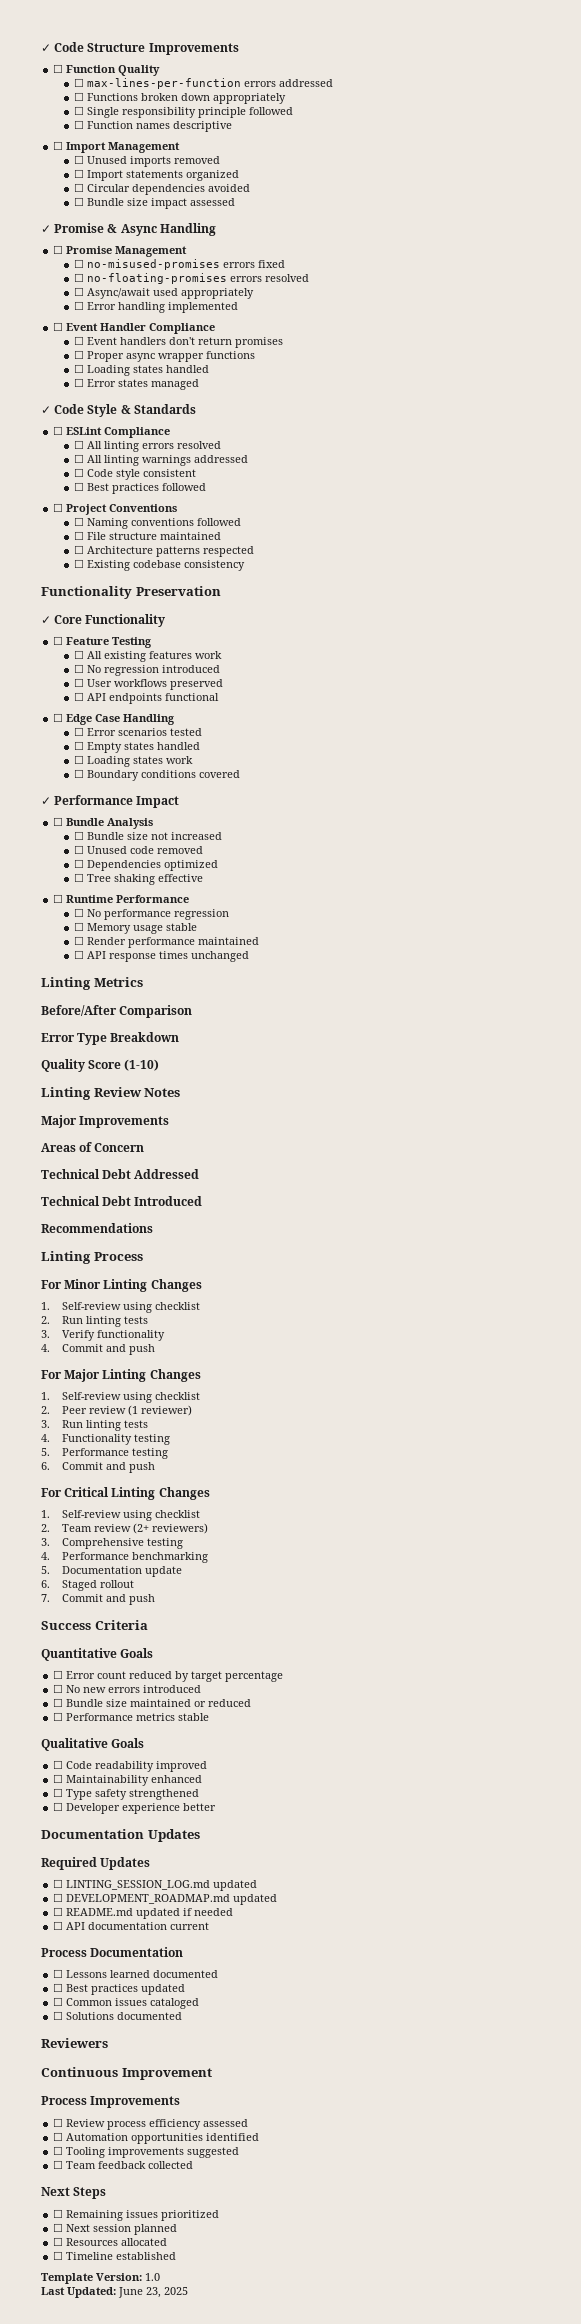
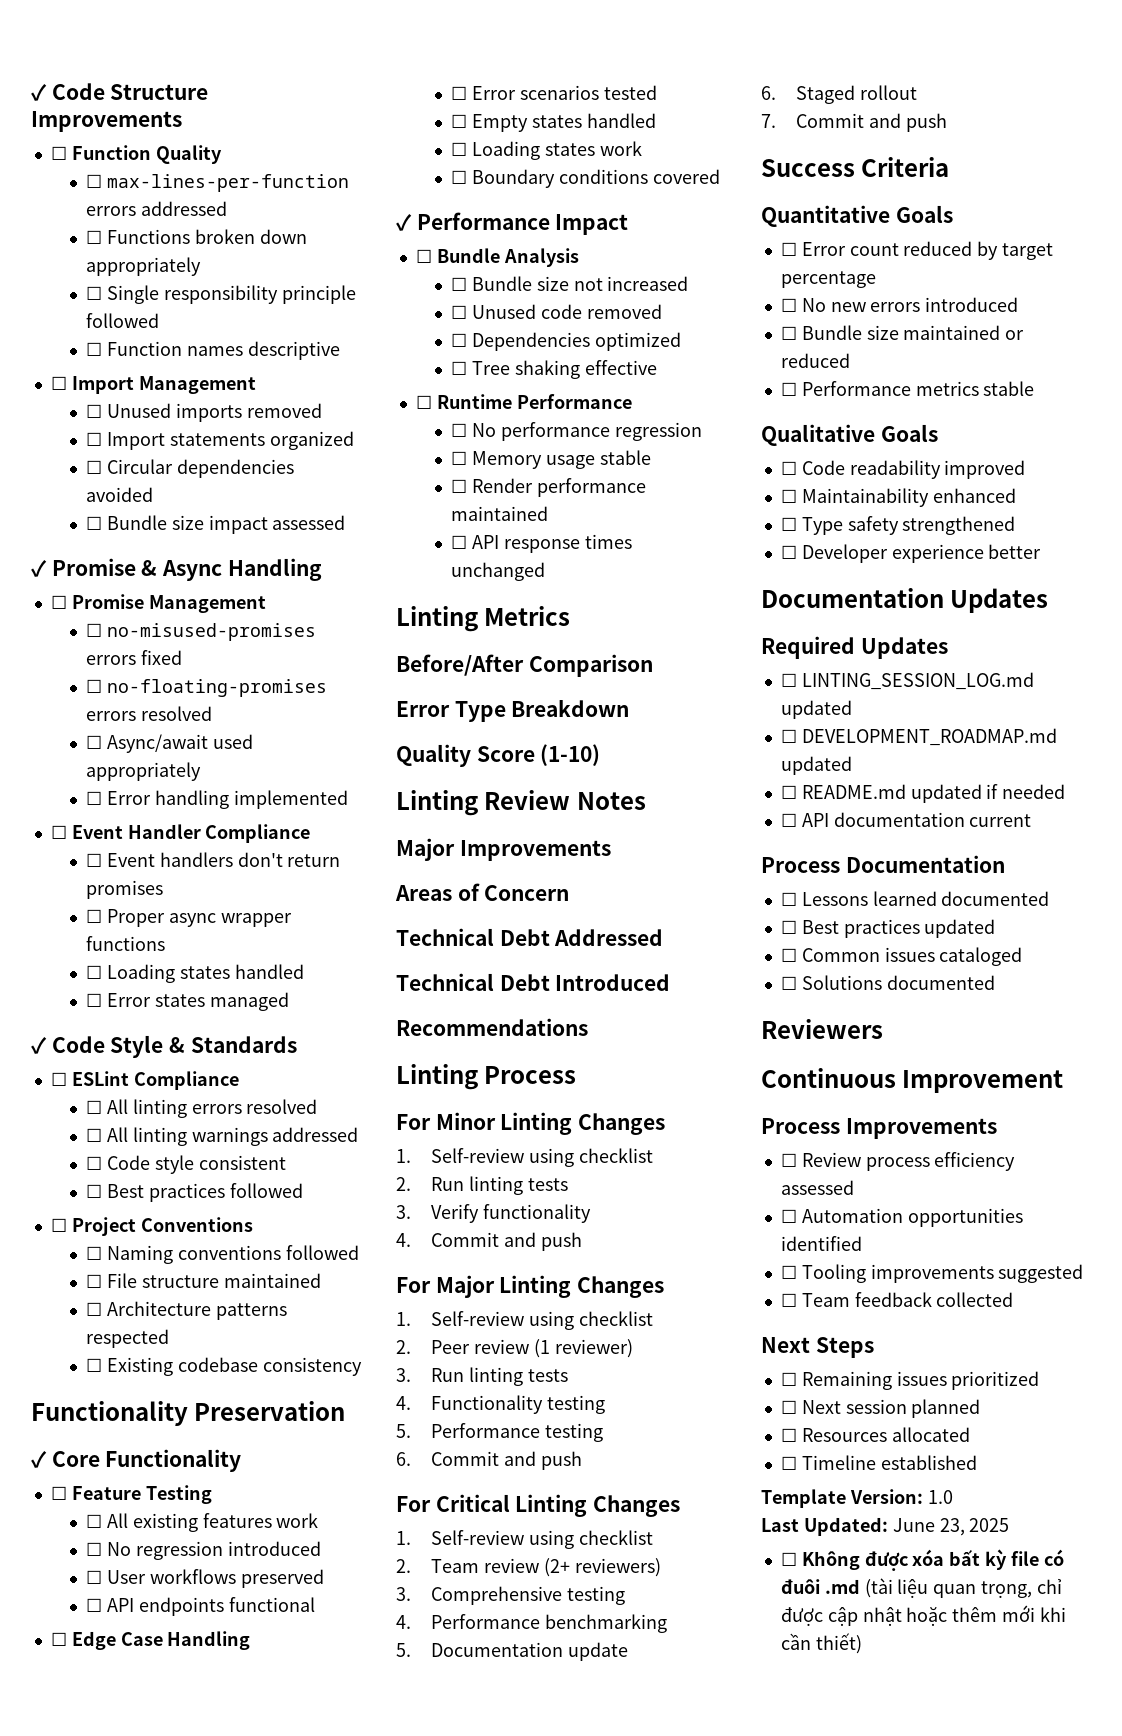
+ ☐ Không được xóa bất kỳ file có đuôi .md (tài liệu quan trọng, chỉ được cập nhật hoặc thêm mới khi cần thiết)

